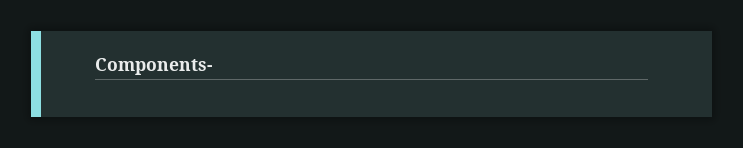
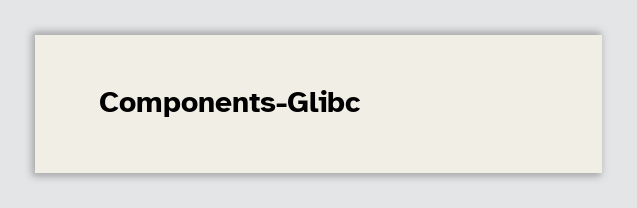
- Components-
+ Components-Glibc

